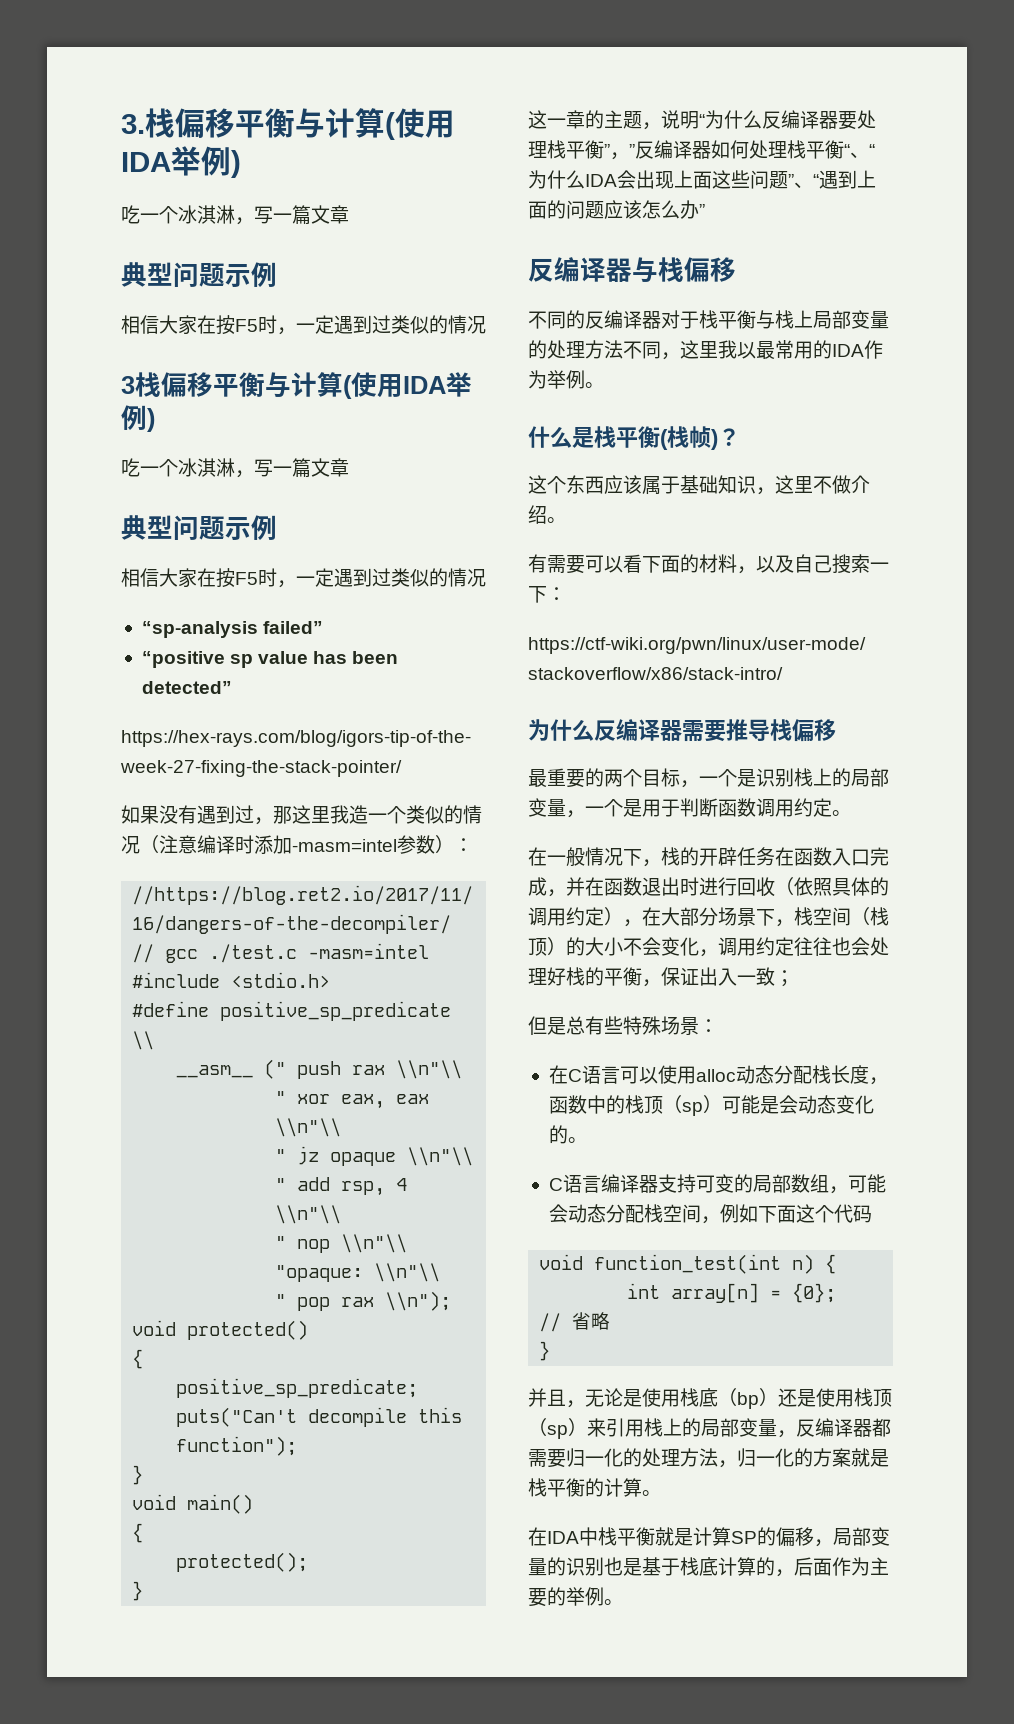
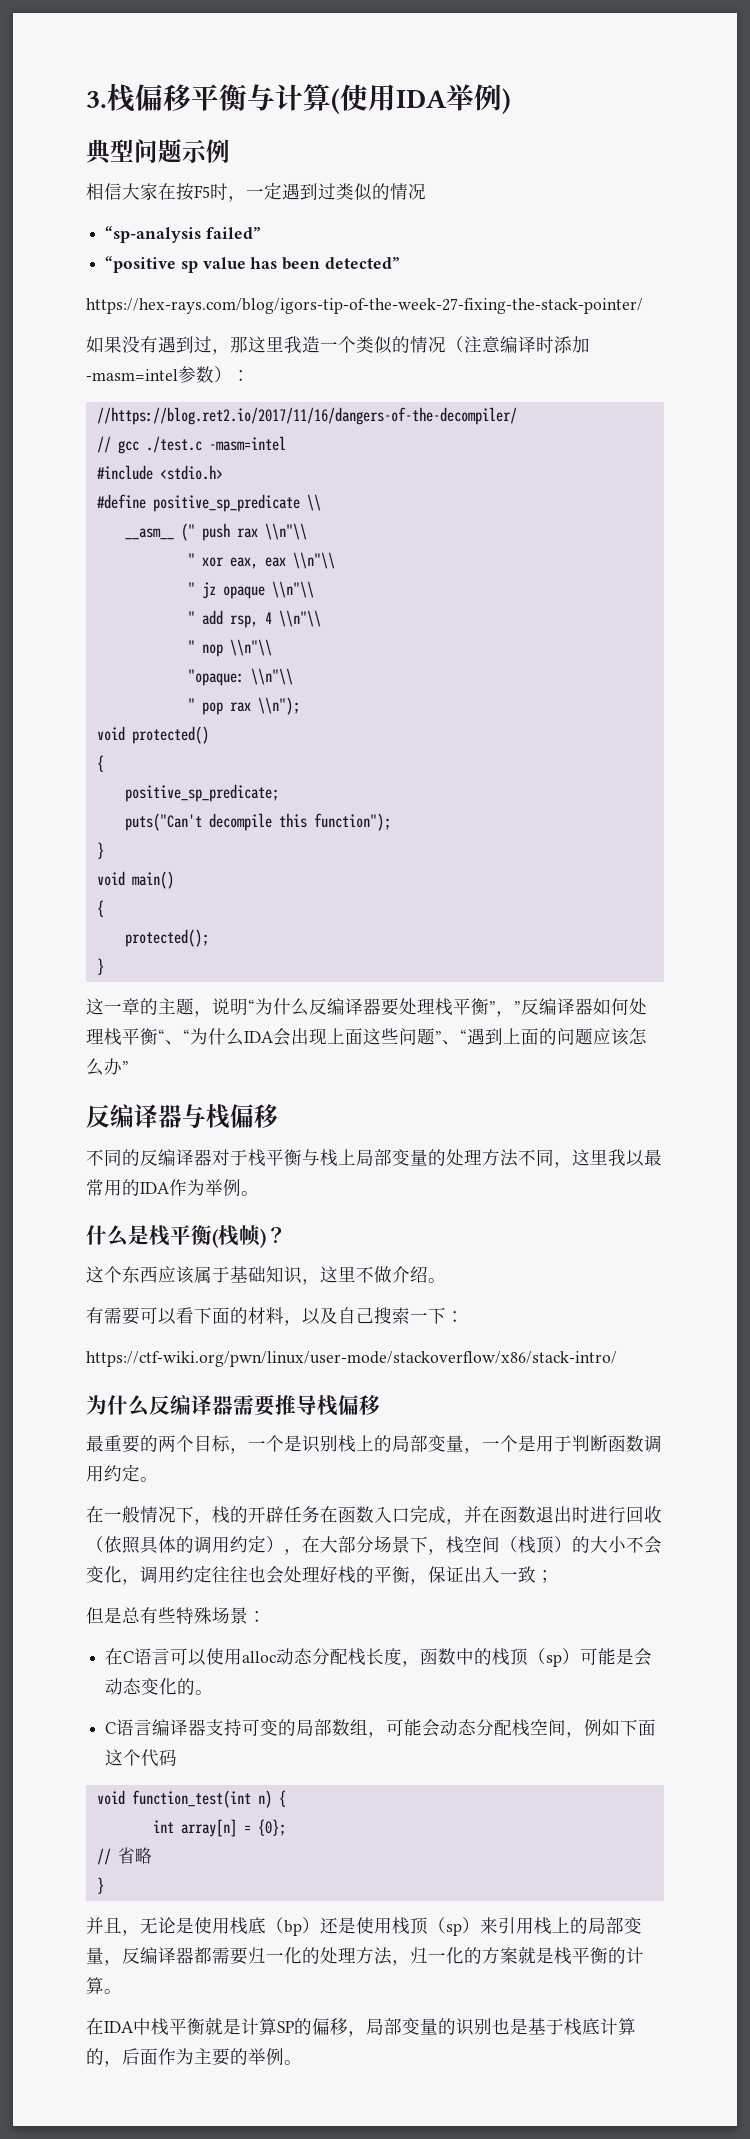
  3.栈偏移平衡与计算(使用IDA举例)
- 吃一个冰淇淋，写一篇文章
- 典型问题示例
- 相信大家在按F5时，一定遇到过类似的情况
- 3栈偏移平衡与计算(使用IDA举例)
- 吃一个冰淇淋，写一篇文章

